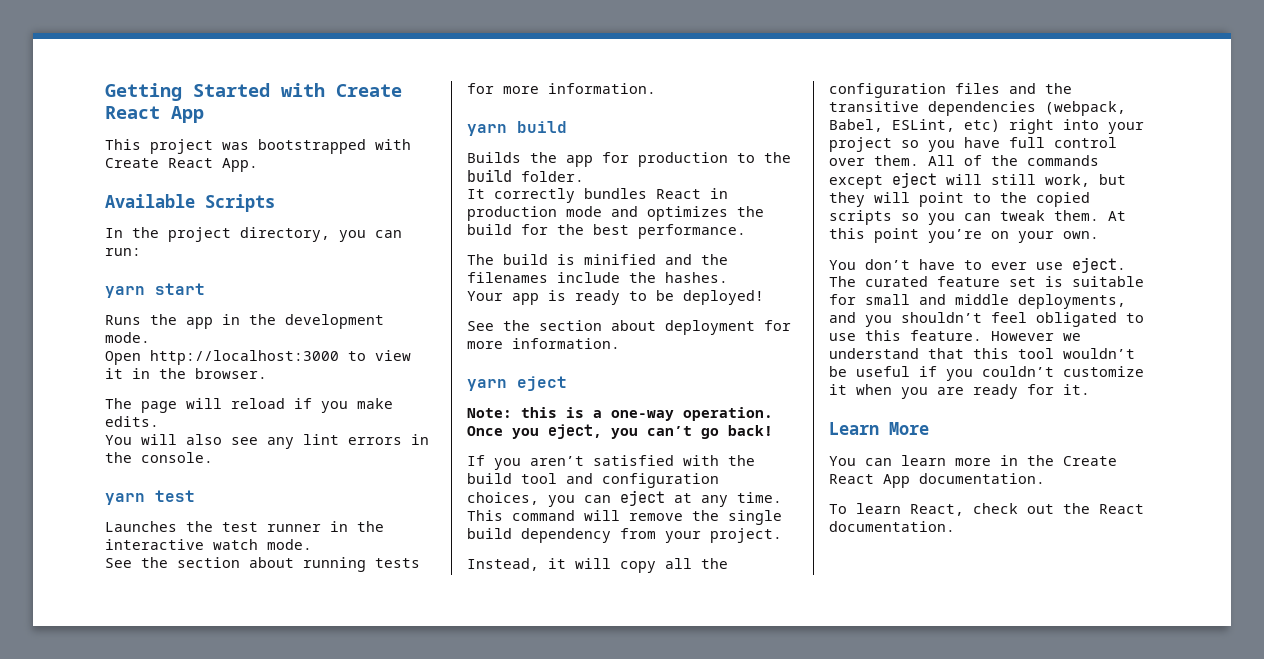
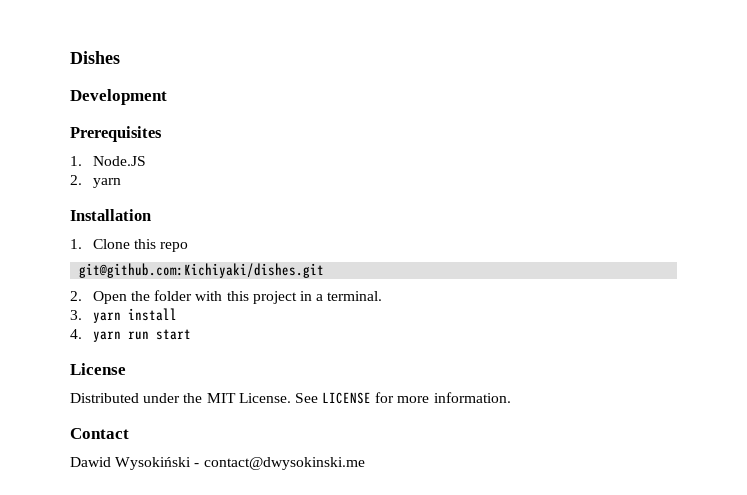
- Getting Started with Create React App
- This project was bootstrapped with Create React App.
- Available Scripts
- In the project directory, you can run:
- yarn start
- Runs the app in the development mode.
- Open http://localhost:3000 to view it in the browser.
- The page will reload if you make edits.
- You will also see any lint errors in the console.
- yarn test
- Launches the test runner in the interactive watch mode.
- See the section about running tests for more information.
- yarn build
- Builds the app for production to the build folder.
- It correctly bundles React in production mode and optimizes the build for the best performance.
- The build is minified and the filenames include the hashes.
- Your app is ready to be deployed!
- See the section about deployment for more information.
- yarn eject
- Note: this is a one-way operation. Once you eject, you can’t go back!
- If you aren’t satisfied with the build tool and configuration choices, you can eject at any time. This command will remove the single build dependency from your project.
- Instead, it will copy all the configuration files and the transitive dependencies (webpack, Babel, ESLint, etc) right into your project so you have full control over them. All of the commands except eject will still work, but they will point to the copied scripts so you can tweak them. At this point you’re on your own.
- You don’t have to ever use eject. The curated feature set is suitable for small and middle deployments, and you shouldn’t feel obligated to use this feature. However we understand that this tool wouldn’t be useful if you couldn’t customize it when you are ready for it.
- Learn More
- You can learn more in the Create React App documentation.
- To learn React, check out the React documentation.
+ Dishes
+ Development
+ Prerequisites
+ 1. Node.JS
+ 2. yarn
+ Installation
+ 1. Clone this repo
+ git@github.com:Kichiyaki/dishes.git
+ 2. Open the folder with this project in a terminal.
+ 3. yarn install
+ 4. yarn run start
+ License
+ Distributed under the MIT License. See LICENSE for more information.
+ Contact
+ Dawid Wysokiński - contact@dwysokinski.me

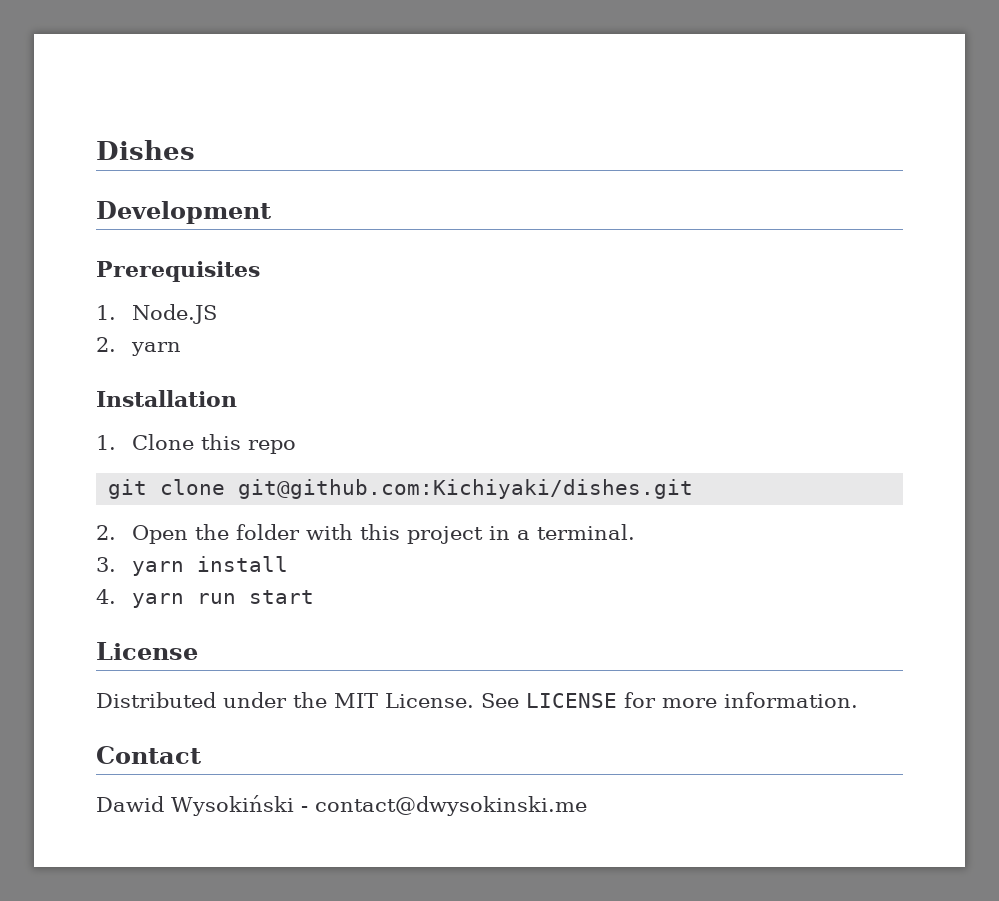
- git@github.com:Kichiyaki/dishes.git
+ git clone git@github.com:Kichiyaki/dishes.git

